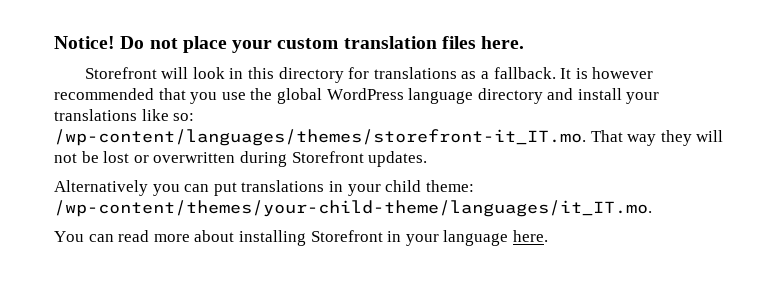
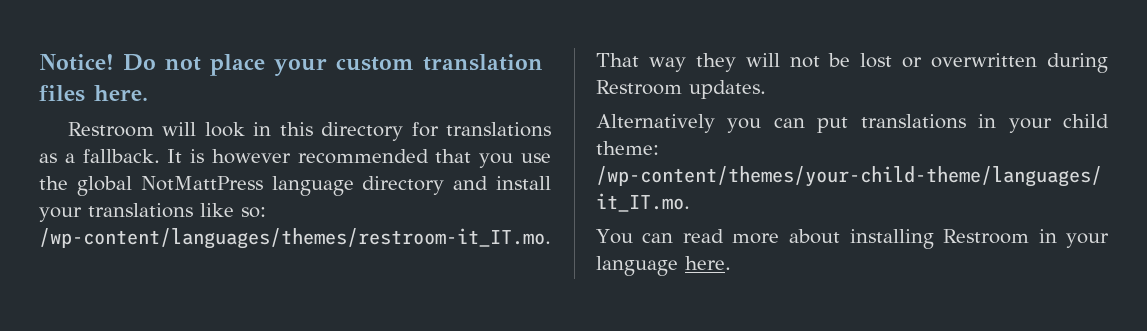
- Storefront will look in this directory for translations as a fallback.
+ Restroom will look in this directory for translations as a fallback.
- It is however recommended that you use the global WordPress language directory and install your translations like so: /wp-content/languages/themes/storefront-it_IT.mo. That way they will not be lost or overwritten during Storefront updates.
+ It is however recommended that you use the global NotMattPress language directory and install your translations like so: /wp-content/languages/themes/restroom-it_IT.mo. That way they will not be lost or overwritten during Restroom updates.
- You can read more about installing Storefront in your language here.
+ You can read more about installing Restroom in your language here.

